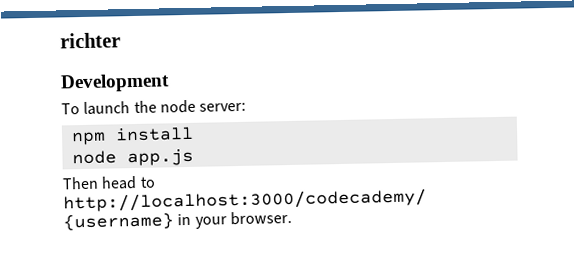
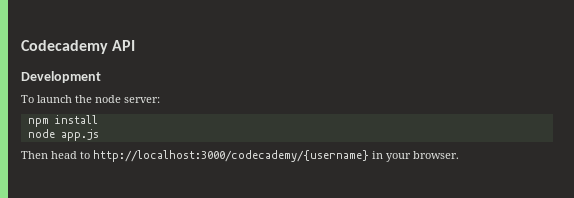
- richter
+ Codecademy API

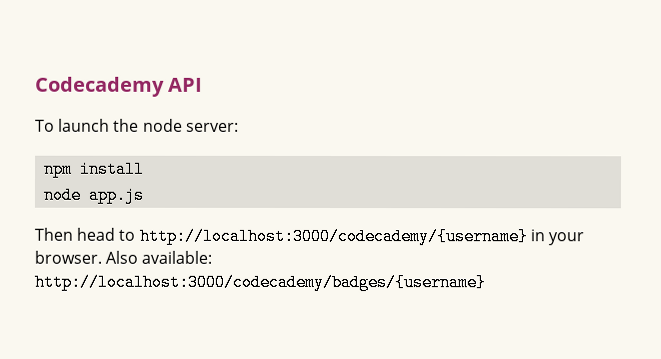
- Development
+ Also available: http://localhost:3000/codecademy/badges/{username}

